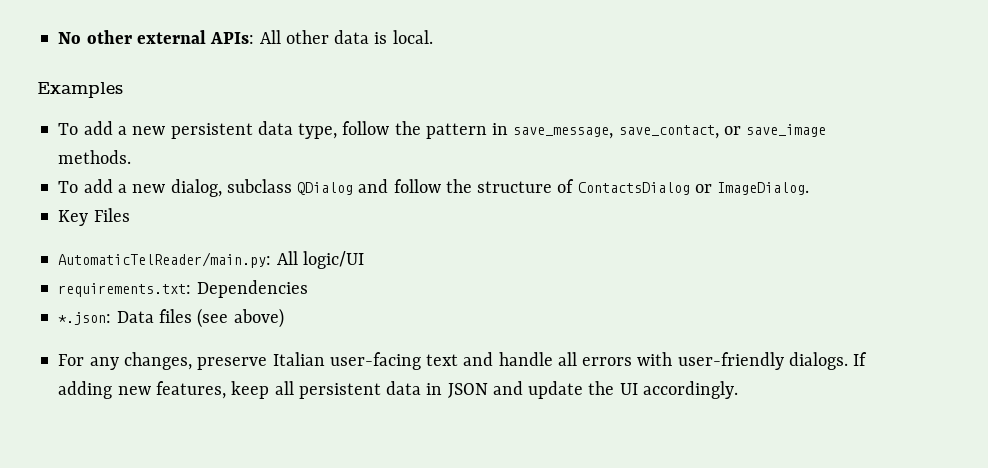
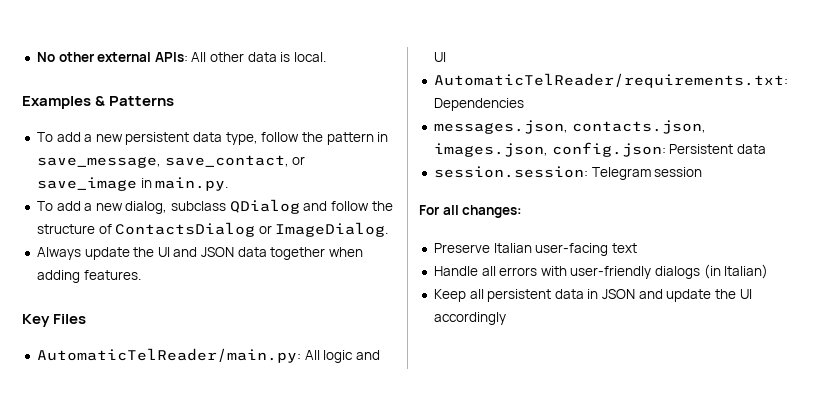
- Examples
+ Examples & Patterns
- To add a new persistent data type, follow the pattern in save_message, save_contact, or save_image methods.
+ To add a new persistent data type, follow the pattern in save_message, save_contact, or save_image in main.py.
+ Always update the UI and JSON data together when adding features.
  Key Files
- AutomaticTelReader/main.py: All logic/UI
- requirements.txt: Dependencies
- *.json: Data files (see above)
- For any changes, preserve Italian user-facing text and handle all errors with user-friendly dialogs. If adding new features, keep all persistent data in JSON and update the UI accordingly.
+ AutomaticTelReader/main.py: All logic and UI
+ AutomaticTelReader/requirements.txt: Dependencies
+ messages.json, contacts.json, images.json, config.json: Persistent data
+ session.session: Telegram session
+ For all changes:
+ Preserve Italian user-facing text
+ Handle all errors with user-friendly dialogs (in Italian)
+ Keep all persistent data in JSON and update the UI accordingly

